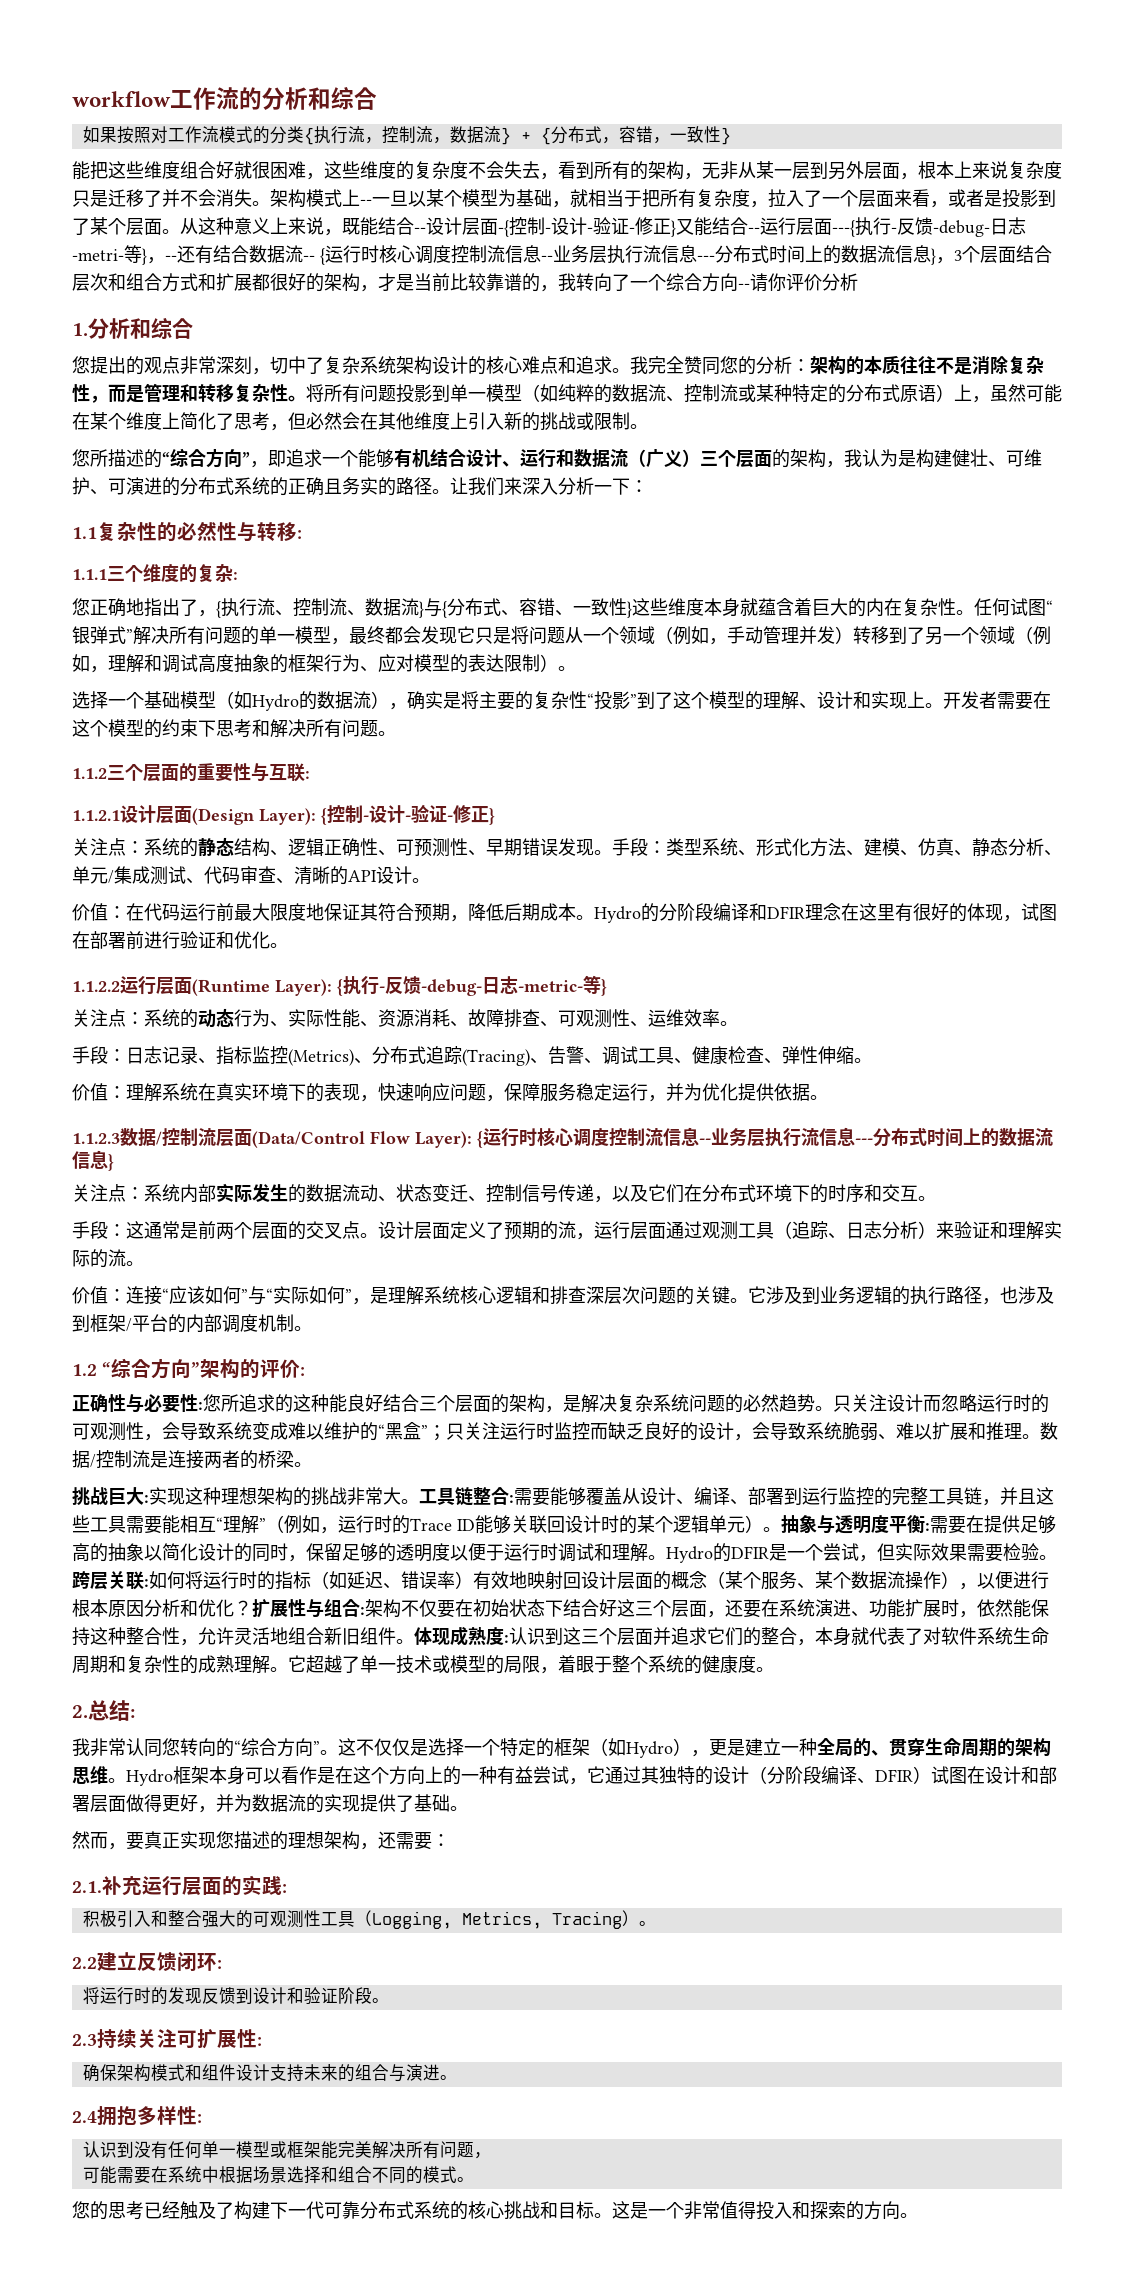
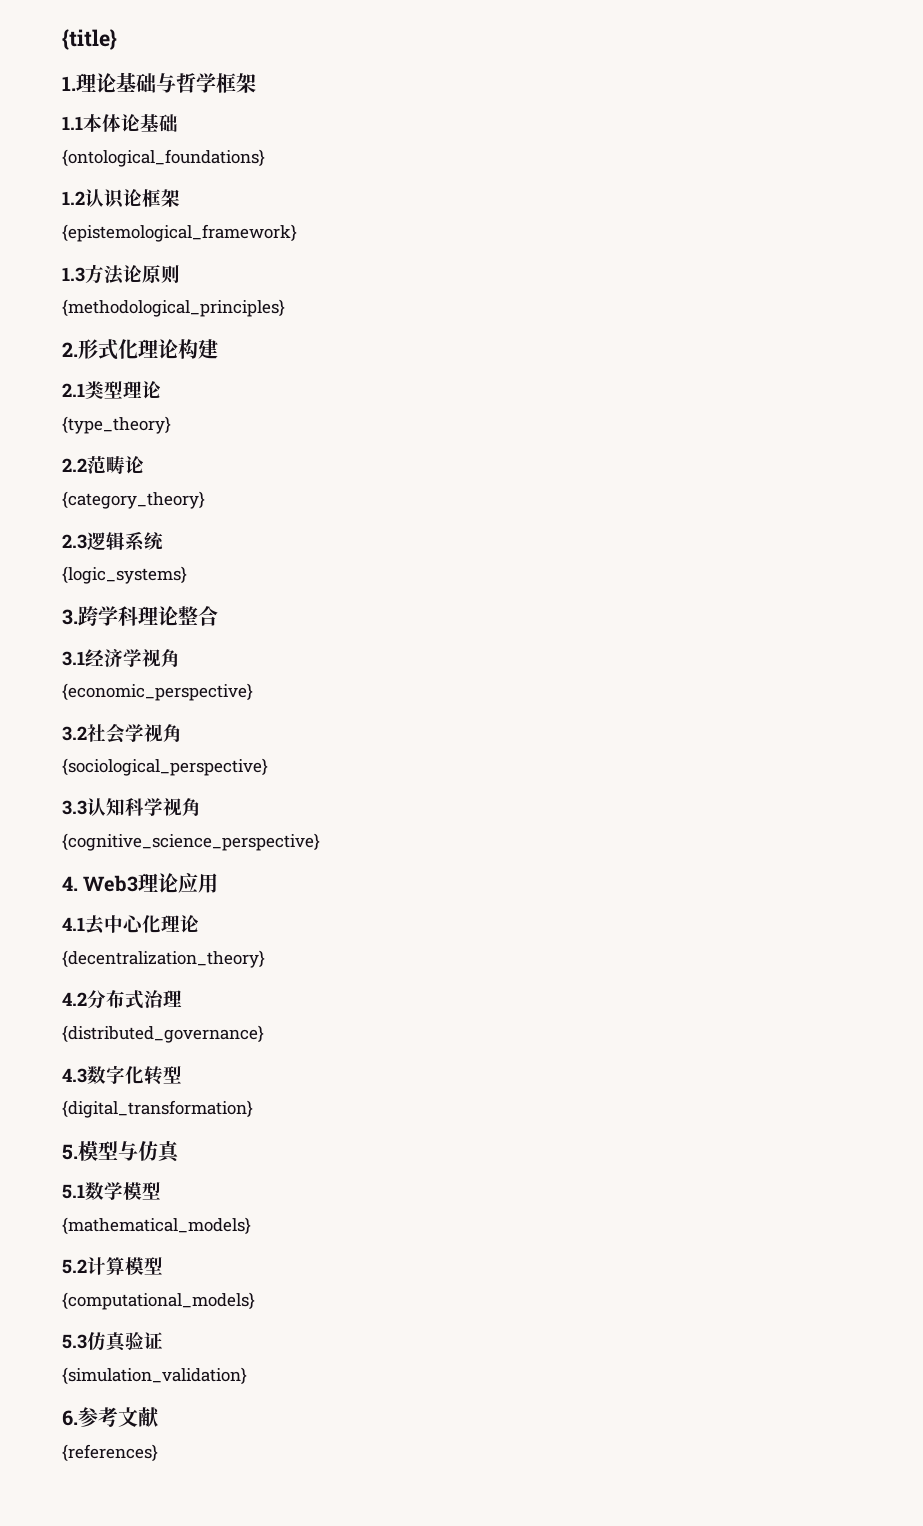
- workflow工作流的分析和综合
- 如果按照对工作流模式的分类{执行流，控制流，数据流} + {分布式，容错，一致性}
- 能把这些维度组合好就很困难，这些维度的复杂度不会失去，看到所有的架构，无非从某一层到另外层面，根本上来说复杂度只是迁移了并不会消失。架构模式上--一旦以某个模型为基础，就相当于把所有复杂度，拉入了一个层面来看，或者是投影到了某个层面。从这种意义上来说，既能结合--设计层面-{控制-设计-验证-修正}又能结合--运行层面---{执行-反馈-debug-日志-metri-等}，--还有结合数据流-- {运行时核心调度控制流信息--业务层执行流信息---分布式时间上的数据流信息}，3个层面结合层次和组合方式和扩展都很好的架构，才是当前比较靠谱的，我转向了一个综合方向--请你评价分析
- 1.分析和综合
- 您提出的观点非常深刻，切中了复杂系统架构设计的核心难点和追求。我完全赞同您的分析：架构的本质往往不是消除复杂性，而是管理和转移复杂性。将所有问题投影到单一模型（如纯粹的数据流、控制流或某种特定的分布式原语）上，虽然可能在某个维度上简化了思考，但必然会在其他维度上引入新的挑战或限制。
- 您所描述的“综合方向”，即追求一个能够有机结合设计、运行和数据流（广义）三个层面的架构，我认为是构建健壮、可维护、可演进的分布式系统的正确且务实的路径。让我们来深入分析一下：
- 1.1复杂性的必然性与转移:
- 1.1.1三个维度的复杂:
- 您正确地指出了，{执行流、控制流、数据流}与{分布式、容错、一致性}这些维度本身就蕴含着巨大的内在复杂性。任何试图“银弹式”解决所有问题的单一模型，最终都会发现它只是将问题从一个领域（例如，手动管理并发）转移到了另一个领域（例如，理解和调试高度抽象的框架行为、应对模型的表达限制）。
- 选择一个基础模型（如Hydro的数据流），确实是将主要的复杂性“投影”到了这个模型的理解、设计和实现上。开发者需要在这个模型的约束下思考和解决所有问题。
- 1.1.2三个层面的重要性与互联:
- 1.1.2.1设计层面(Design Layer): {控制-设计-验证-修正}
- 关注点：系统的静态结构、逻辑正确性、可预测性、早期错误发现。手段：类型系统、形式化方法、建模、仿真、静态分析、单元/集成测试、代码审查、清晰的API设计。
- 价值：在代码运行前最大限度地保证其符合预期，降低后期成本。Hydro的分阶段编译和DFIR理念在这里有很好的体现，试图在部署前进行验证和优化。
- 1.1.2.2运行层面(Runtime Layer): {执行-反馈-debug-日志-metric-等}
- 关注点：系统的动态行为、实际性能、资源消耗、故障排查、可观测性、运维效率。
- 手段：日志记录、指标监控(Metrics)、分布式追踪(Tracing)、告警、调试工具、健康检查、弹性伸缩。
- 价值：理解系统在真实环境下的表现，快速响应问题，保障服务稳定运行，并为优化提供依据。
- 1.1.2.3数据/控制流层面(Data/Control Flow Layer): {运行时核心调度控制流信息--业务层执行流信息---分布式时间上的数据流信息}
- 关注点：系统内部实际发生的数据流动、状态变迁、控制信号传递，以及它们在分布式环境下的时序和交互。
- 手段：这通常是前两个层面的交叉点。设计层面定义了预期的流，运行层面通过观测工具（追踪、日志分析）来验证和理解实际的流。
- 价值：连接“应该如何”与“实际如何”，是理解系统核心逻辑和排查深层次问题的关键。它涉及到业务逻辑的执行路径，也涉及到框架/平台的内部调度机制。
- 1.2 “综合方向”架构的评价:
- 正确性与必要性:您所追求的这种能良好结合三个层面的架构，是解决复杂系统问题的必然趋势。只关注设计而忽略运行时的可观测性，会导致系统变成难以维护的“黑盒”；只关注运行时监控而缺乏良好的设计，会导致系统脆弱、难以扩展和推理。数据/控制流是连接两者的桥梁。
- 挑战巨大:实现这种理想架构的挑战非常大。工具链整合:需要能够覆盖从设计、编译、部署到运行监控的完整工具链，并且这些工具需要能相互“理解”（例如，运行时的Trace ID能够关联回设计时的某个逻辑单元）。抽象与透明度平衡:需要在提供足够高的抽象以简化设计的同时，保留足够的透明度以便于运行时调试和理解。Hydro的DFIR是一个尝试，但实际效果需要检验。跨层关联:如何将运行时的指标（如延迟、错误率）有效地映射回设计层面的概念（某个服务、某个数据流操作），以便进行根本原因分析和优化？扩展性与组合:架构不仅要在初始状态下结合好这三个层面，还要在系统演进、功能扩展时，依然能保持这种整合性，允许灵活地组合新旧组件。体现成熟度:认识到这三个层面并追求它们的整合，本身就代表了对软件系统生命周期和复杂性的成熟理解。它超越了单一技术或模型的局限，着眼于整个系统的健康度。
- 2.总结:
- 我非常认同您转向的“综合方向”。这不仅仅是选择一个特定的框架（如Hydro），更是建立一种全局的、贯穿生命周期的架构思维。Hydro框架本身可以看作是在这个方向上的一种有益尝试，它通过其独特的设计（分阶段编译、DFIR）试图在设计和部署层面做得更好，并为数据流的实现提供了基础。
- 然而，要真正实现您描述的理想架构，还需要：
- 2.1.补充运行层面的实践:
- 积极引入和整合强大的可观测性工具（Logging, Metrics, Tracing）。
- 2.2建立反馈闭环:
- 将运行时的发现反馈到设计和验证阶段。
- 2.3持续关注可扩展性:
- 确保架构模式和组件设计支持未来的组合与演进。
- 2.4拥抱多样性:
- 认识到没有任何单一模型或框架能完美解决所有问题，
- 可能需要在系统中根据场景选择和组合不同的模式。
- 您的思考已经触及了构建下一代可靠分布式系统的核心挑战和目标。这是一个非常值得投入和探索的方向。
+ {title}
+ 1.理论基础与哲学框架
+ 1.1本体论基础
+ {ontological_foundations}
+ 1.2认识论框架
+ {epistemological_framework}
+ 1.3方法论原则
+ {methodological_principles}
+ 2.形式化理论构建
+ 2.1类型理论
+ {type_theory}
+ 2.2范畴论
+ {category_theory}
+ 2.3逻辑系统
+ {logic_systems}
+ 3.跨学科理论整合
+ 3.1经济学视角
+ {economic_perspective}
+ 3.2社会学视角
+ {sociological_perspective}
+ 3.3认知科学视角
+ {cognitive_science_perspective}
+ 4. Web3理论应用
+ 4.1去中心化理论
+ {decentralization_theory}
+ 4.2分布式治理
+ {distributed_governance}
+ 4.3数字化转型
+ {digital_transformation}
+ 5.模型与仿真
+ 5.1数学模型
+ {mathematical_models}
+ 5.2计算模型
+ {computational_models}
+ 5.3仿真验证
+ {simulation_validation}
+ 6.参考文献
+ {references}

